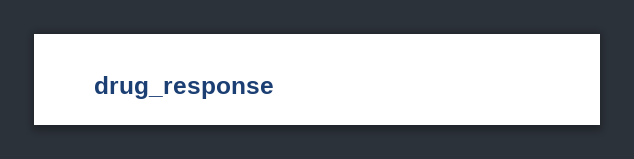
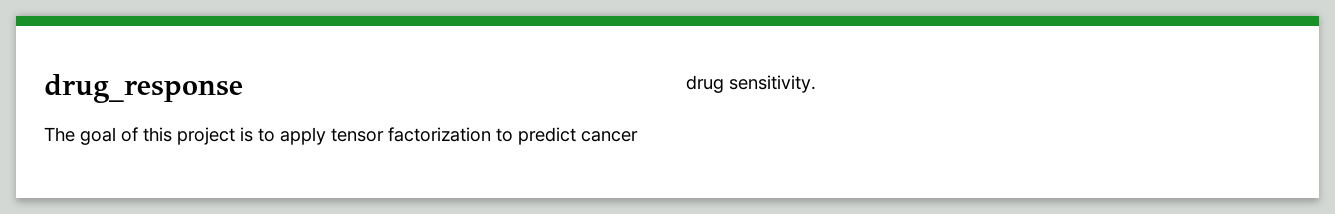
+ The goal of this project is to apply tensor factorization to predict cancer drug sensitivity.

